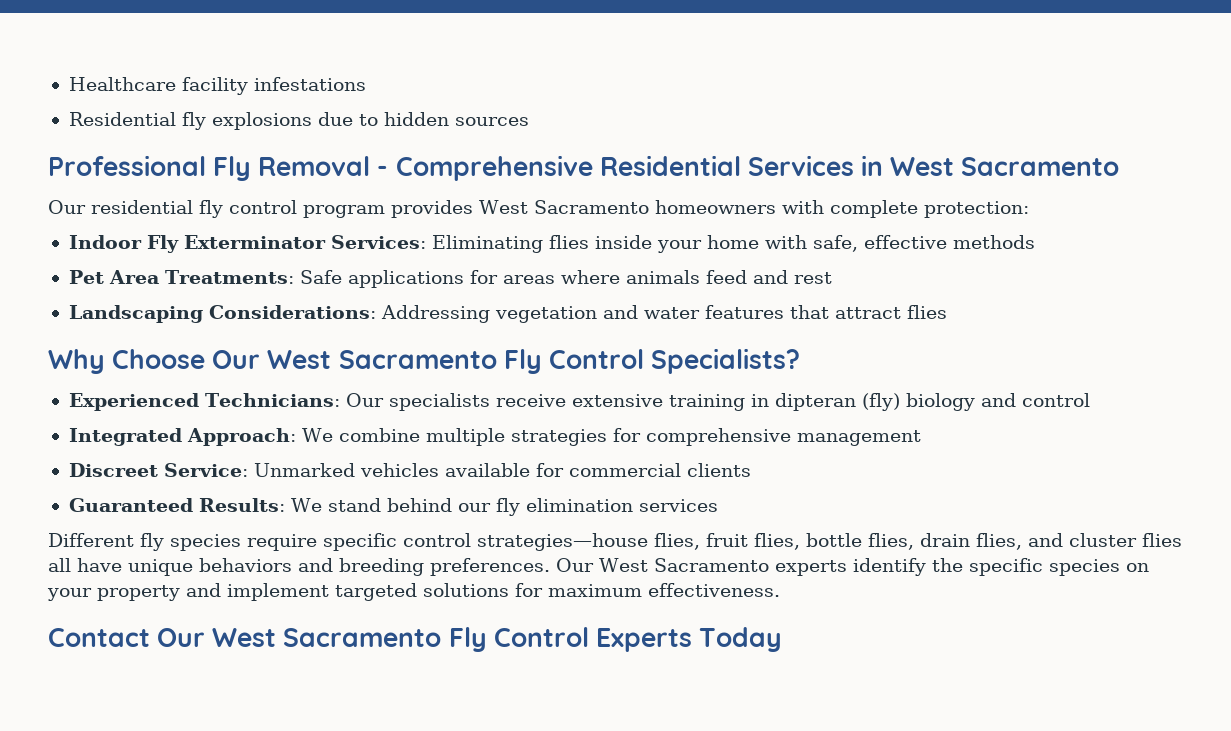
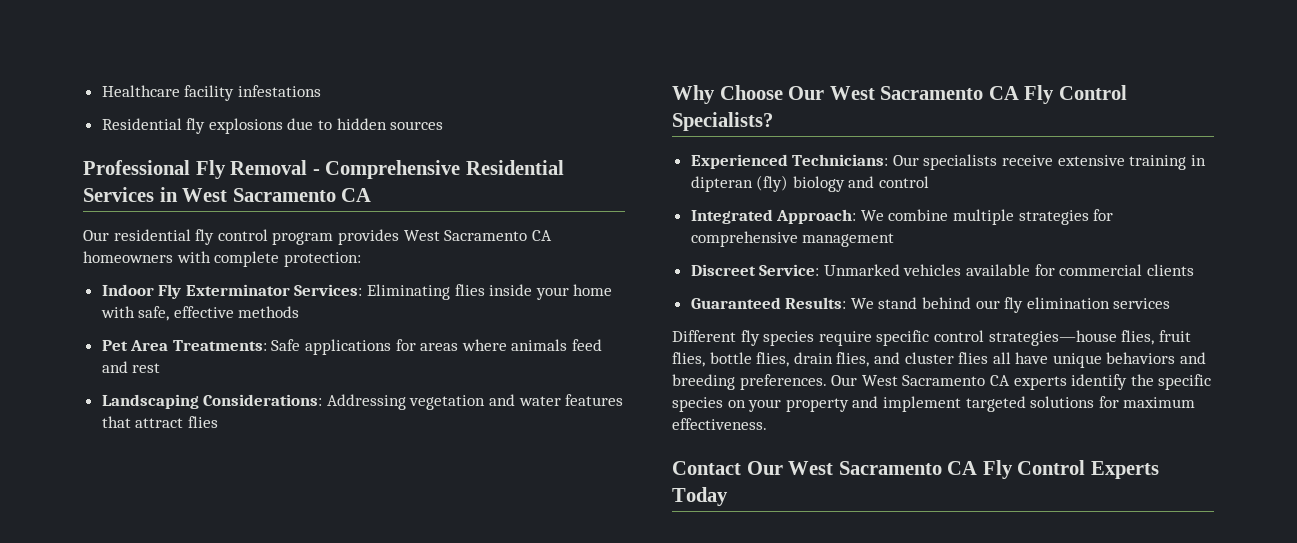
- Professional Fly Removal - Comprehensive Residential Services in West Sacramento
+ Professional Fly Removal - Comprehensive Residential Services in West Sacramento CA
- Our residential fly control program provides West Sacramento homeowners with complete protection:
+ Our residential fly control program provides West Sacramento CA homeowners with complete protection:
- Why Choose Our West Sacramento Fly Control Specialists?
+ Why Choose Our West Sacramento CA Fly Control Specialists?
- Our West Sacramento experts identify the specific species on your property and implement targeted solutions for maximum effectiveness.
+ Our West Sacramento CA experts identify the specific species on your property and implement targeted solutions for maximum effectiveness.
- Contact Our West Sacramento Fly Control Experts Today
+ Contact Our West Sacramento CA Fly Control Experts Today

